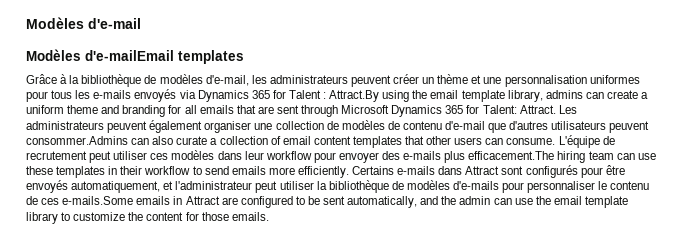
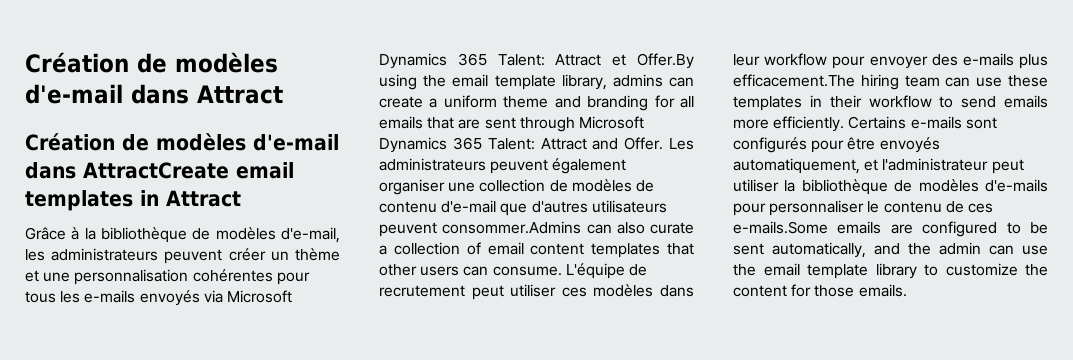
- Modèles d'e-mail
- Modèles d'e-mailEmail templates
+ Création de modèles d'e-mail dans Attract
+ Création de modèles d'e-mail dans AttractCreate email templates in Attract
- Grâce à la bibliothèque de modèles d'e-mail, les administrateurs peuvent créer un thème et une personnalisation uniformes pour tous les e-mails envoyés via Dynamics 365 for Talent : Attract.By using the email template library, admins can create a uniform theme and branding for all emails that are sent through Microsoft Dynamics 365 for Talent: Attract.
+ Grâce à la bibliothèque de modèles d'e-mail, les administrateurs peuvent créer un thème et une personnalisation cohérentes pour tous les e-mails envoyés via Microsoft Dynamics 365 Talent: Attract et Offer.By using the email template library, admins can create a uniform theme and branding for all emails that are sent through Microsoft Dynamics 365 Talent: Attract and Offer.
- Certains e-mails dans Attract sont configurés pour être envoyés automatiquement, et l'administrateur peut utiliser la bibliothèque de modèles d'e-mails pour personnaliser le contenu de ces e-mails.Some emails in Attract are configured to be sent automatically, and the admin can use the email template library to customize the content for those emails.
+ Certains e-mails sont configurés pour être envoyés automatiquement, et l'administrateur peut utiliser la bibliothèque de modèles d'e-mails pour personnaliser le contenu de ces e-mails.Some emails are configured to be sent automatically, and the admin can use the email template library to customize the content for those emails.

